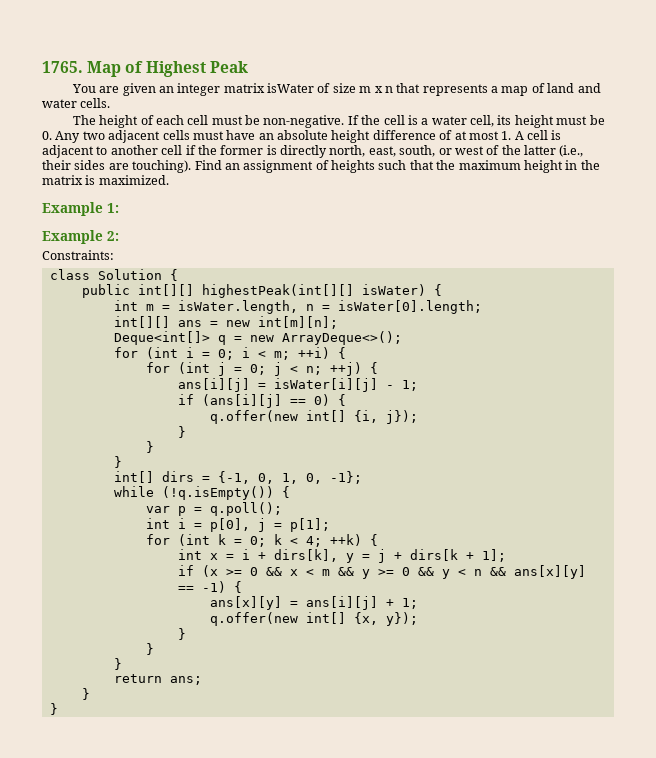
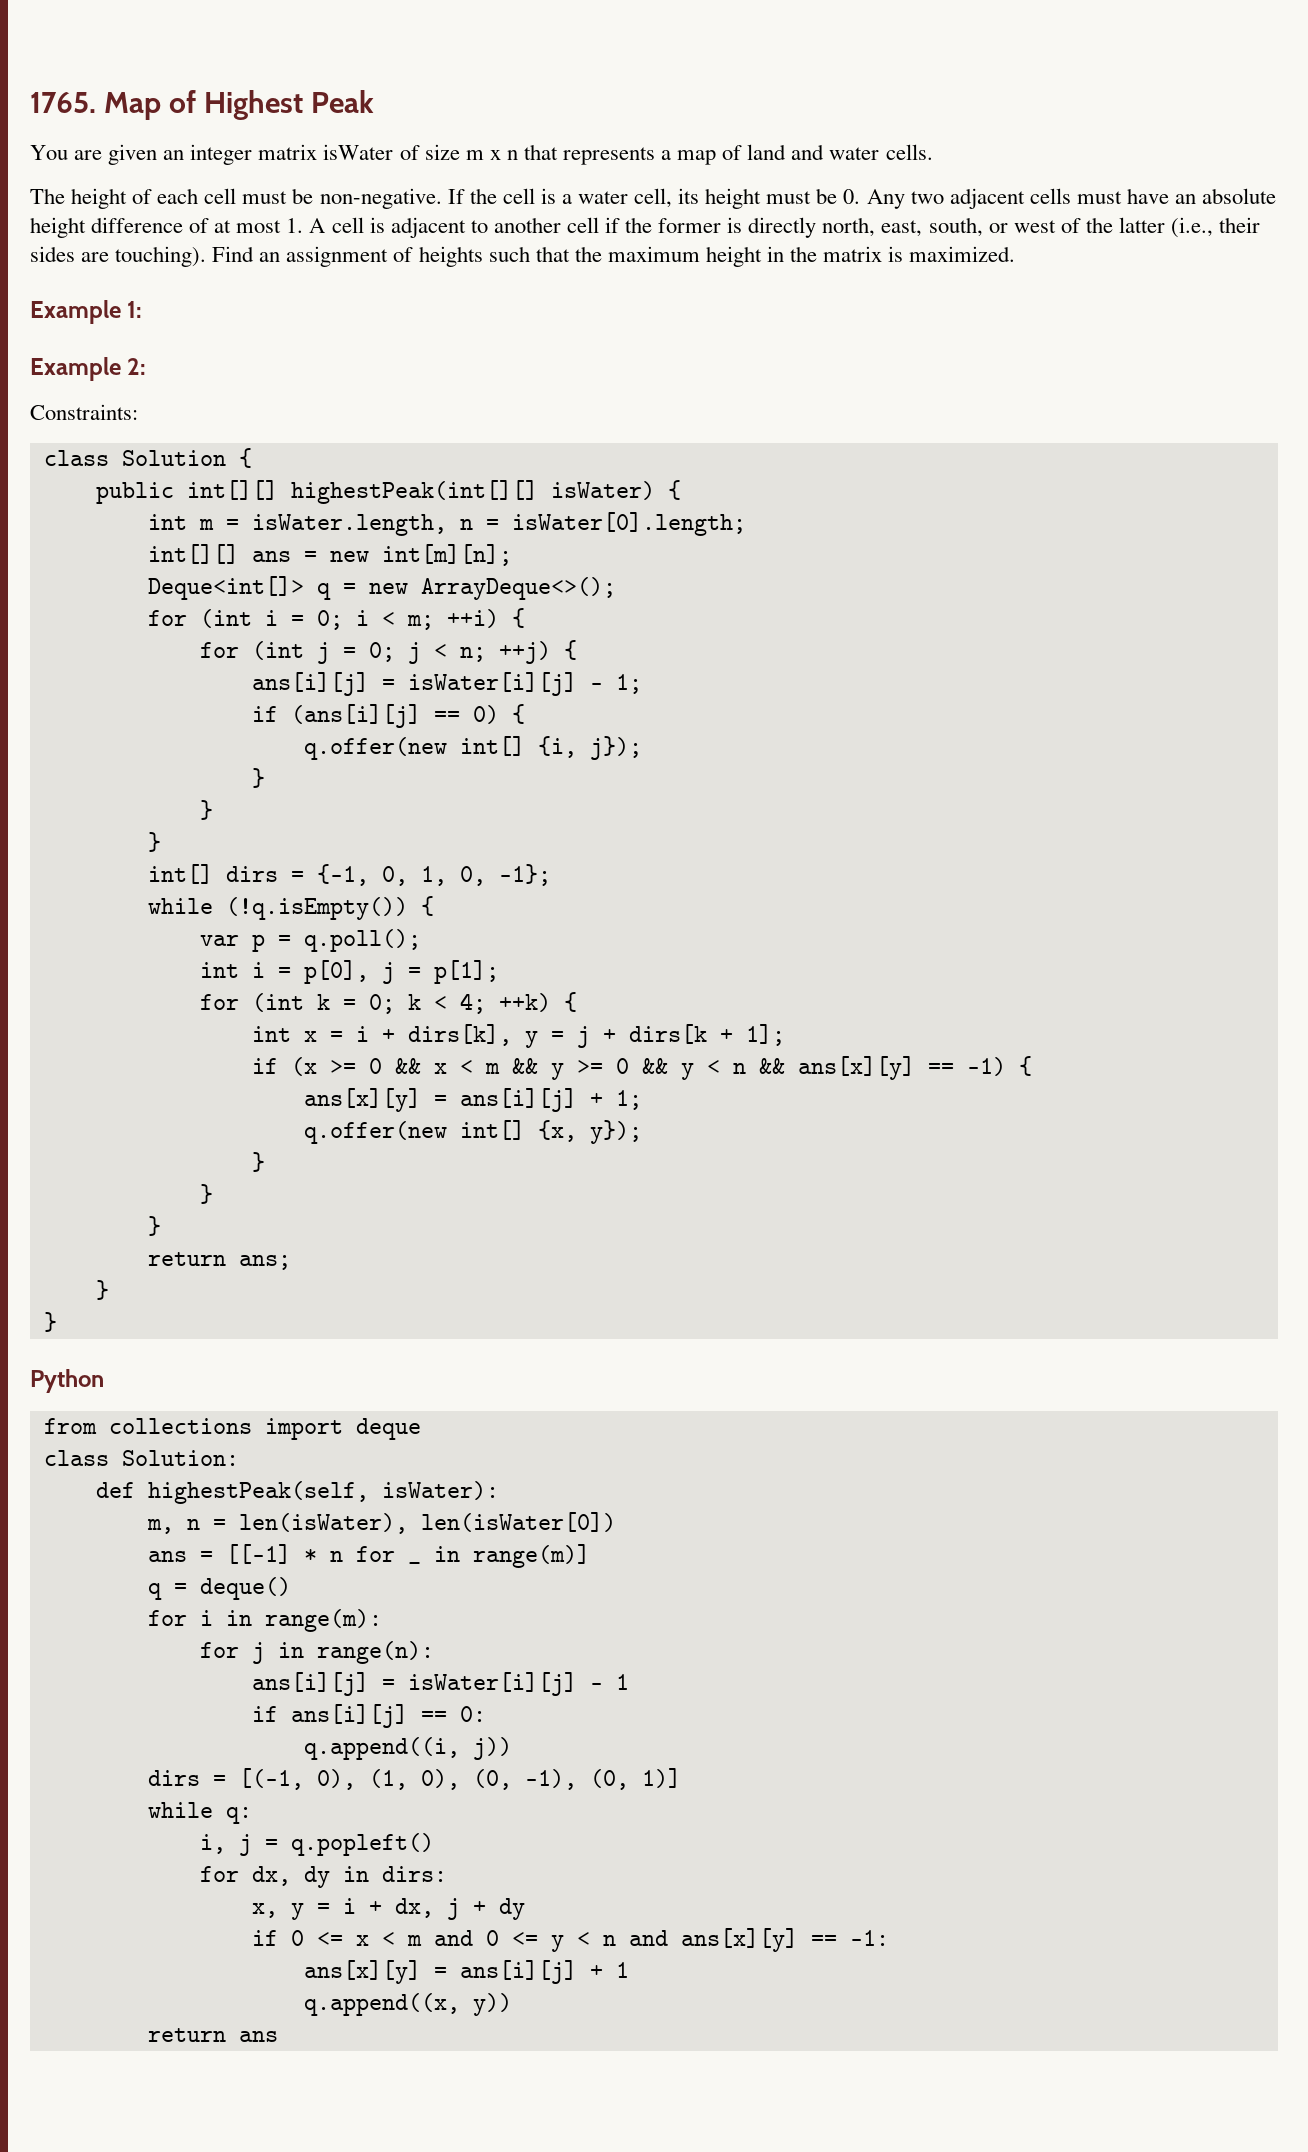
+ Python
+ from collections import deque
+ class Solution:
+ def highestPeak(self, isWater):
+ m, n = len(isWater), len(isWater[0])
+ ans = [[-1] * n for _ in range(m)]
+ q = deque()
+ for i in range(m):
+ for j in range(n):
+ ans[i][j] = isWater[i][j] - 1
+ if ans[i][j] == 0:
+ q.append((i, j))
+ dirs = [(-1, 0), (1, 0), (0, -1), (0, 1)]
+ while q:
+ i, j = q.popleft()
+ for dx, dy in dirs:
+ x, y = i + dx, j + dy
+ if 0 <= x < m and 0 <= y < n and ans[x][y] == -1:
+ ans[x][y] = ans[i][j] + 1
+ q.append((x, y))
+ return ans

